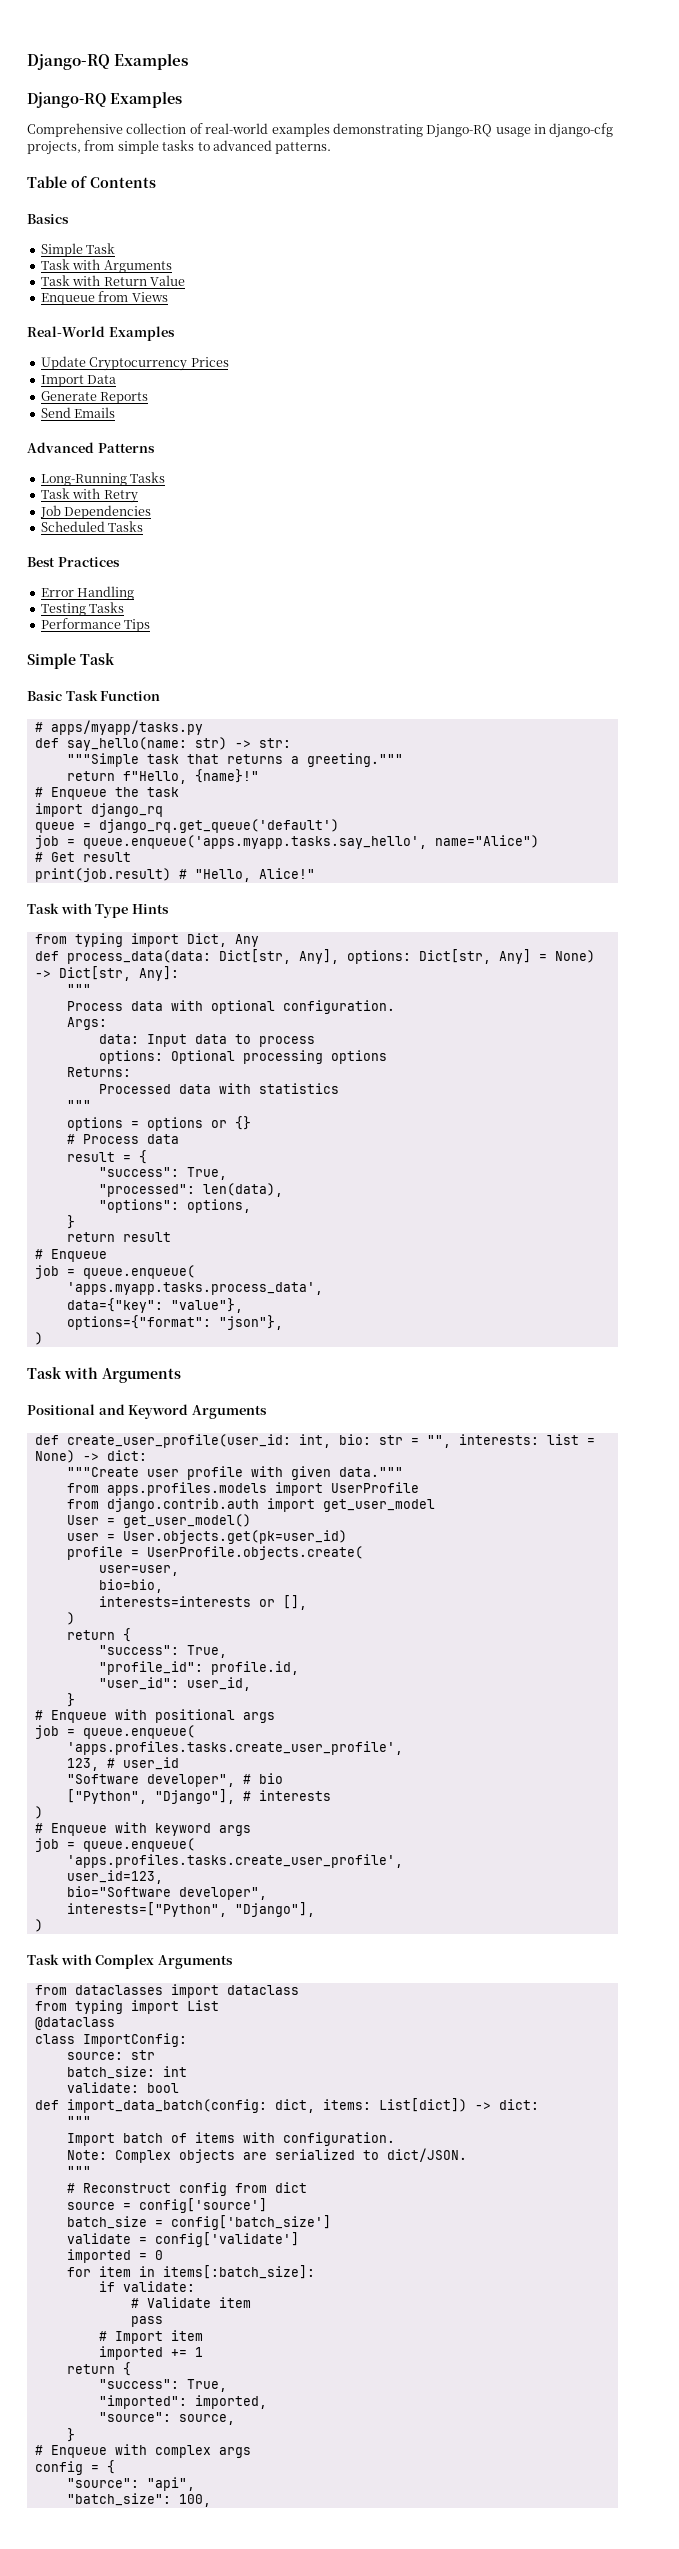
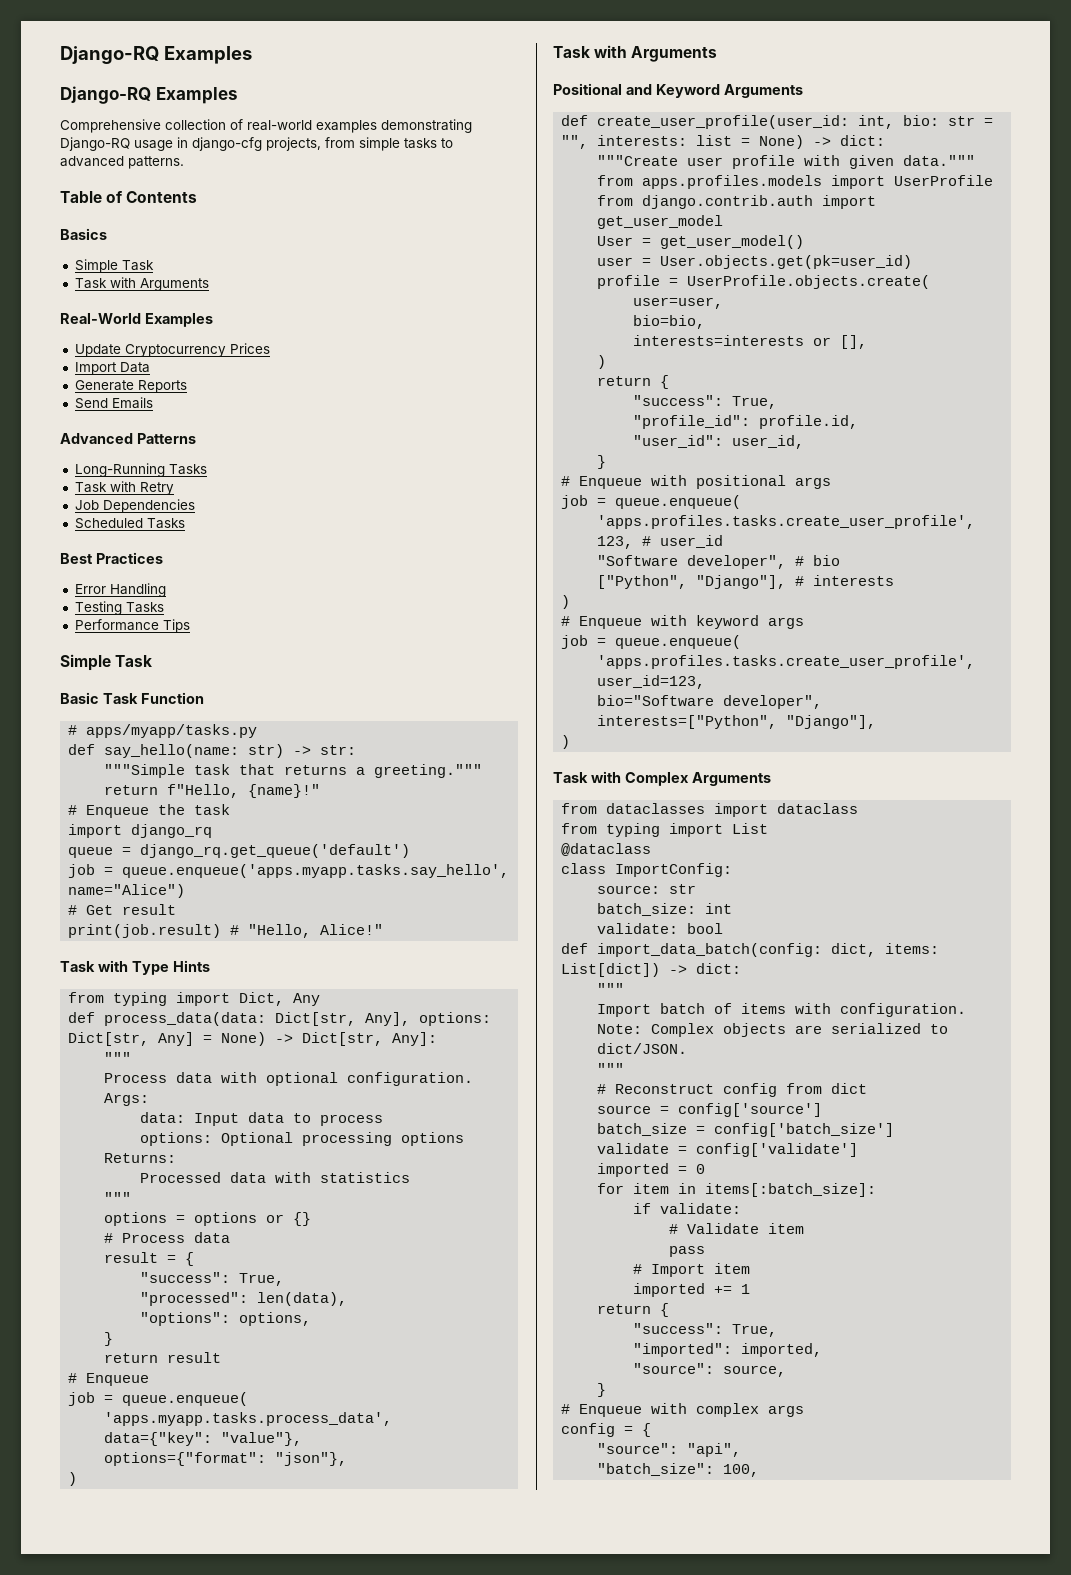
- Task with Return Value
- Enqueue from Views

